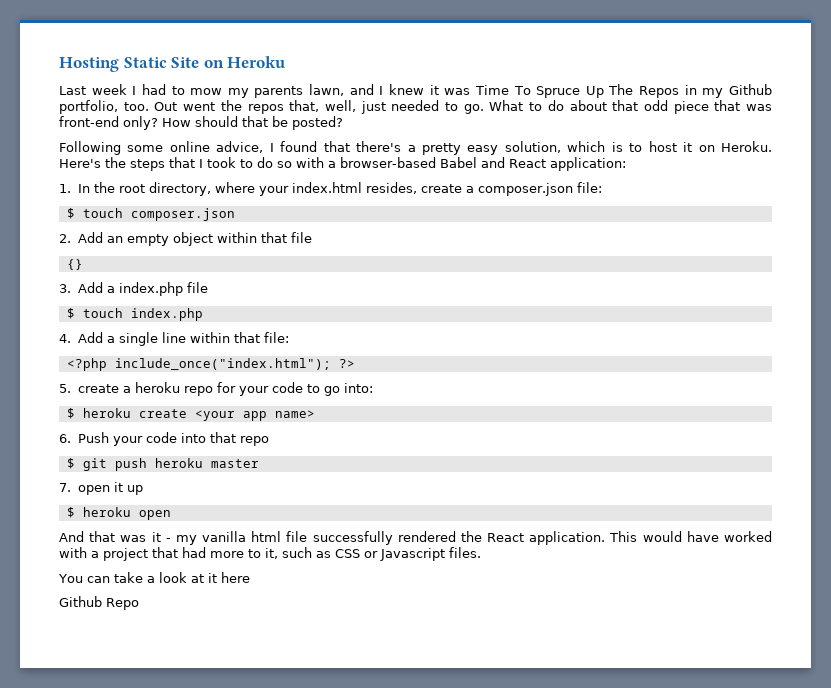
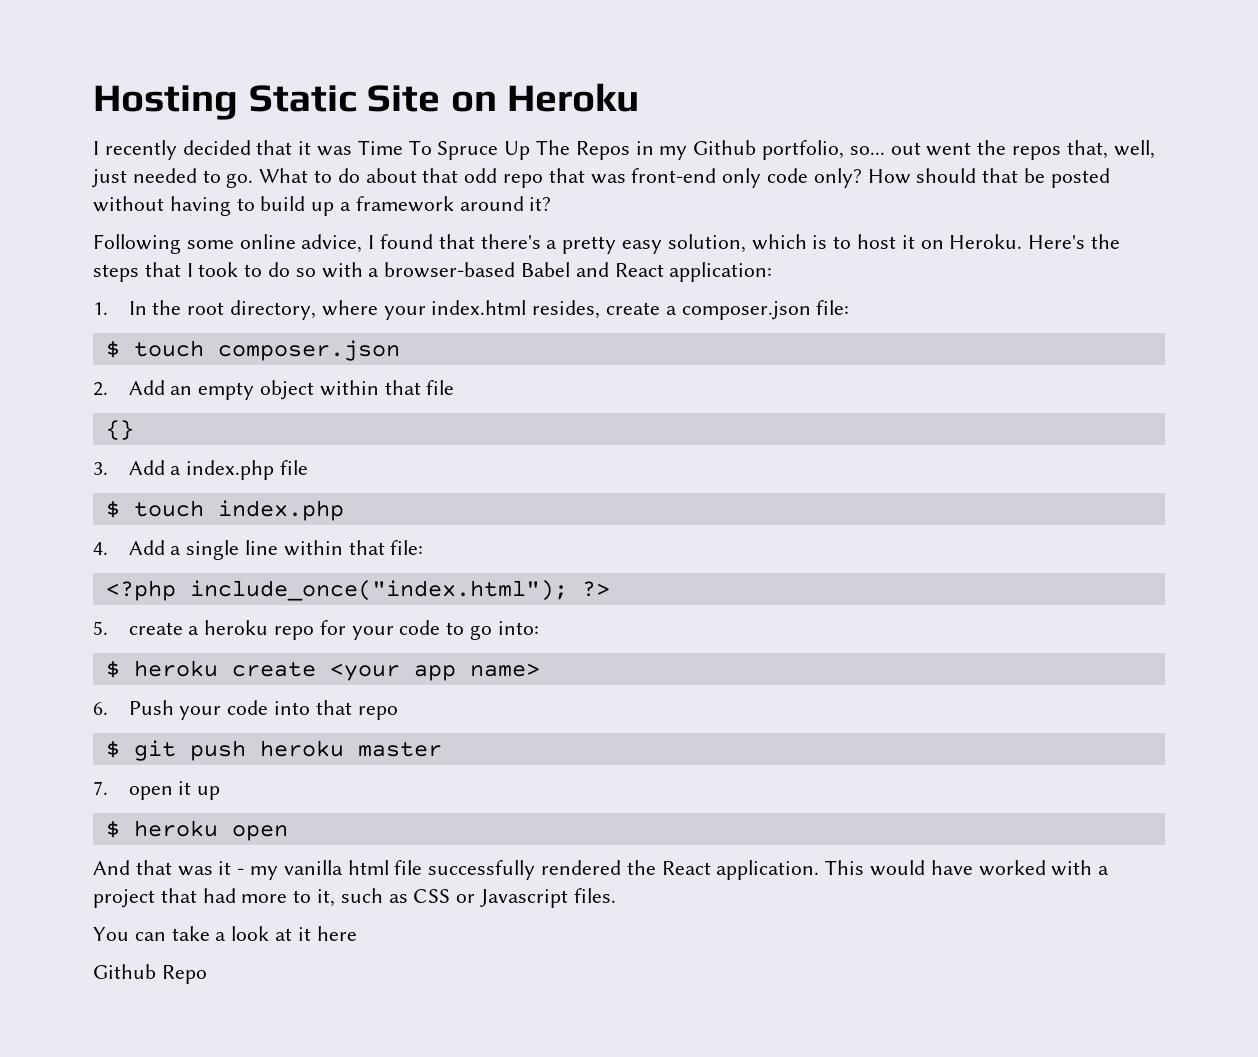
- Last week I had to mow my parents lawn, and I knew it was Time To Spruce Up The Repos in my Github portfolio, too. Out went the repos that, well, just needed to go.
+ I recently decided that it was Time To Spruce Up The Repos in my Github portfolio, so... out went the repos that, well, just needed to go.
- What to do about that odd piece that was front-end only?
+ What to do about that odd repo that was front-end only code only?
- How should that be posted?
+ How should that be posted without having to build up a framework around it?

